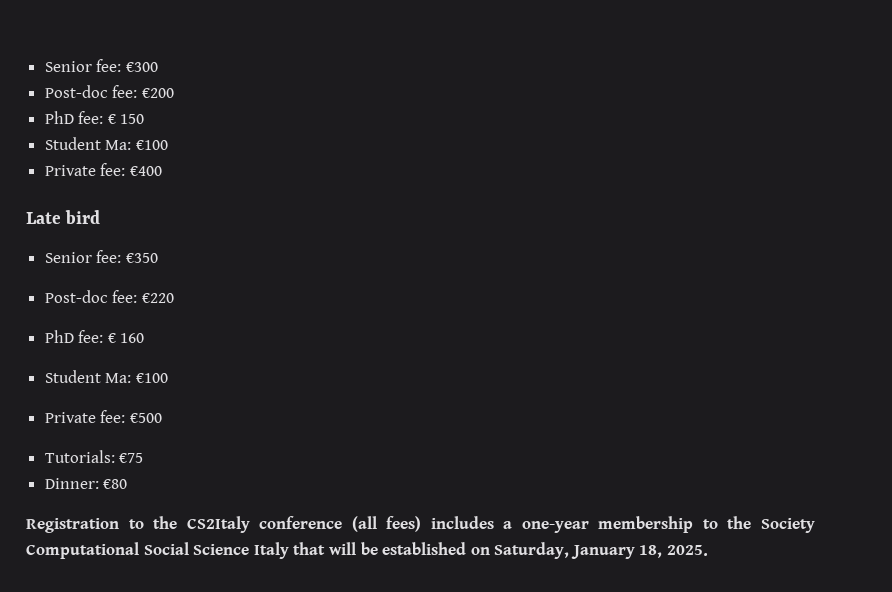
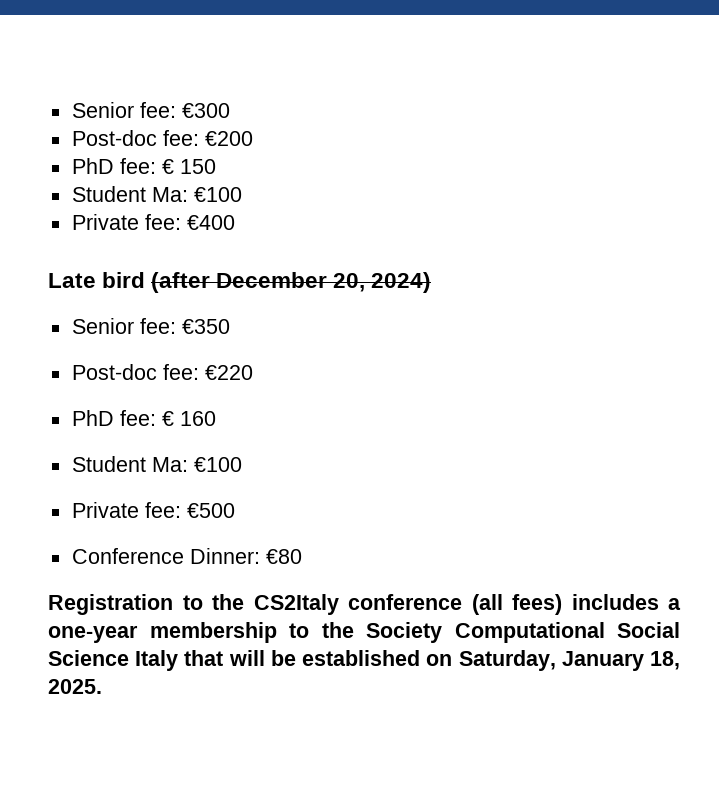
- Late bird
+ Late bird (after December 20, 2024)
- Tutorials: €75
- Dinner: €80
+ Conference Dinner: €80

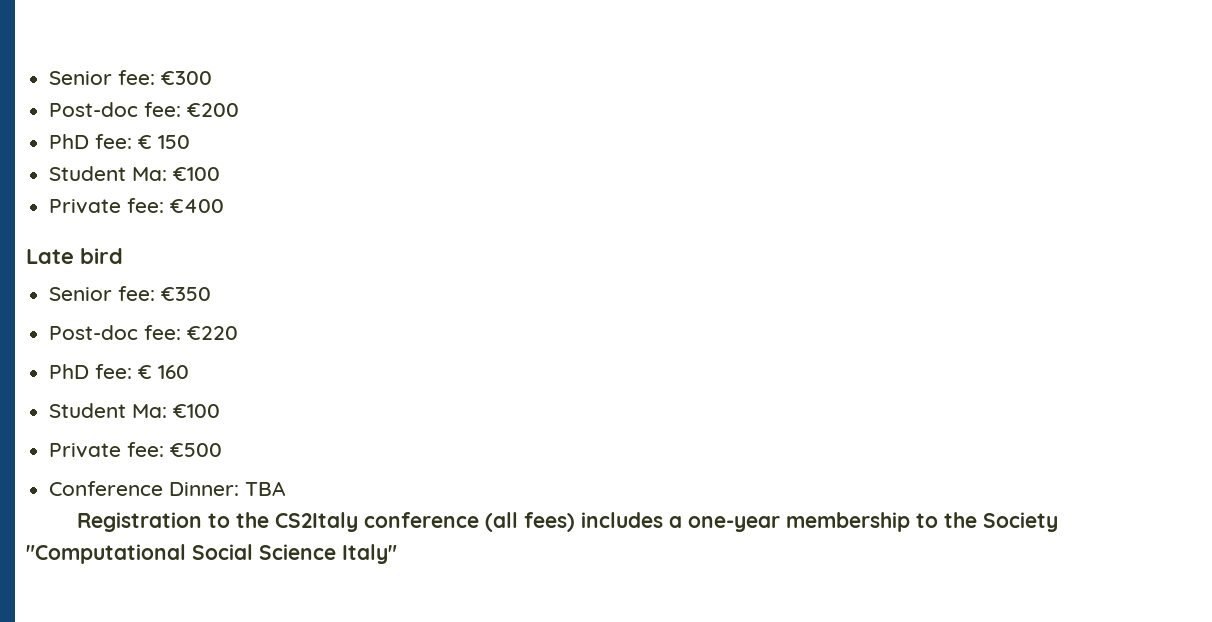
- Late bird (after December 20, 2024)
+ Late bird
- Conference Dinner: €80
+ Conference Dinner: TBA
- Registration to the CS2Italy conference (all fees) includes a one-year membership to the Society Computational Social Science Italy that will be established on Saturday, January 18, 2025.
+ Registration to the CS2Italy conference (all fees) includes a one-year membership to the Society "Computational Social Science Italy"

